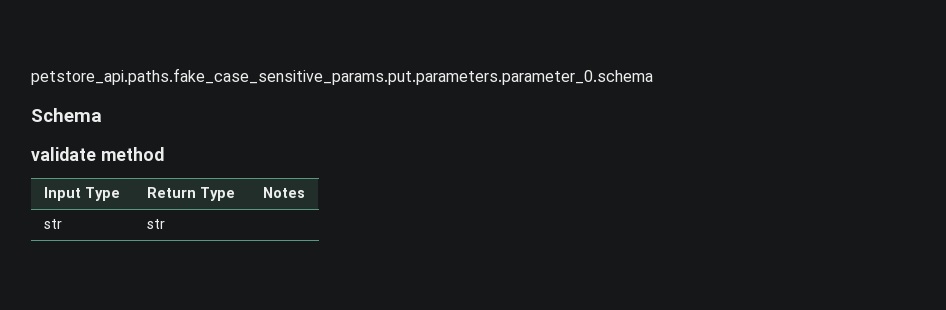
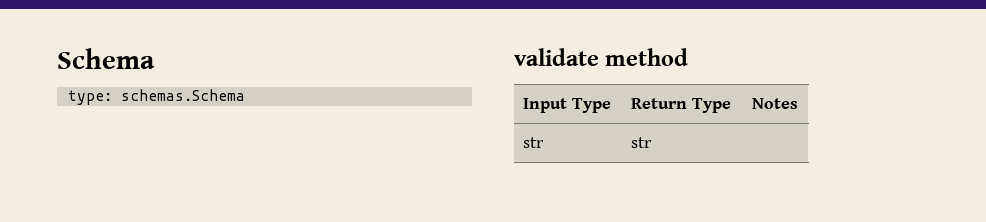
- petstore_api.paths.fake_case_sensitive_params.put.parameters.parameter_0.schema
  Schema
+ type: schemas.Schema

